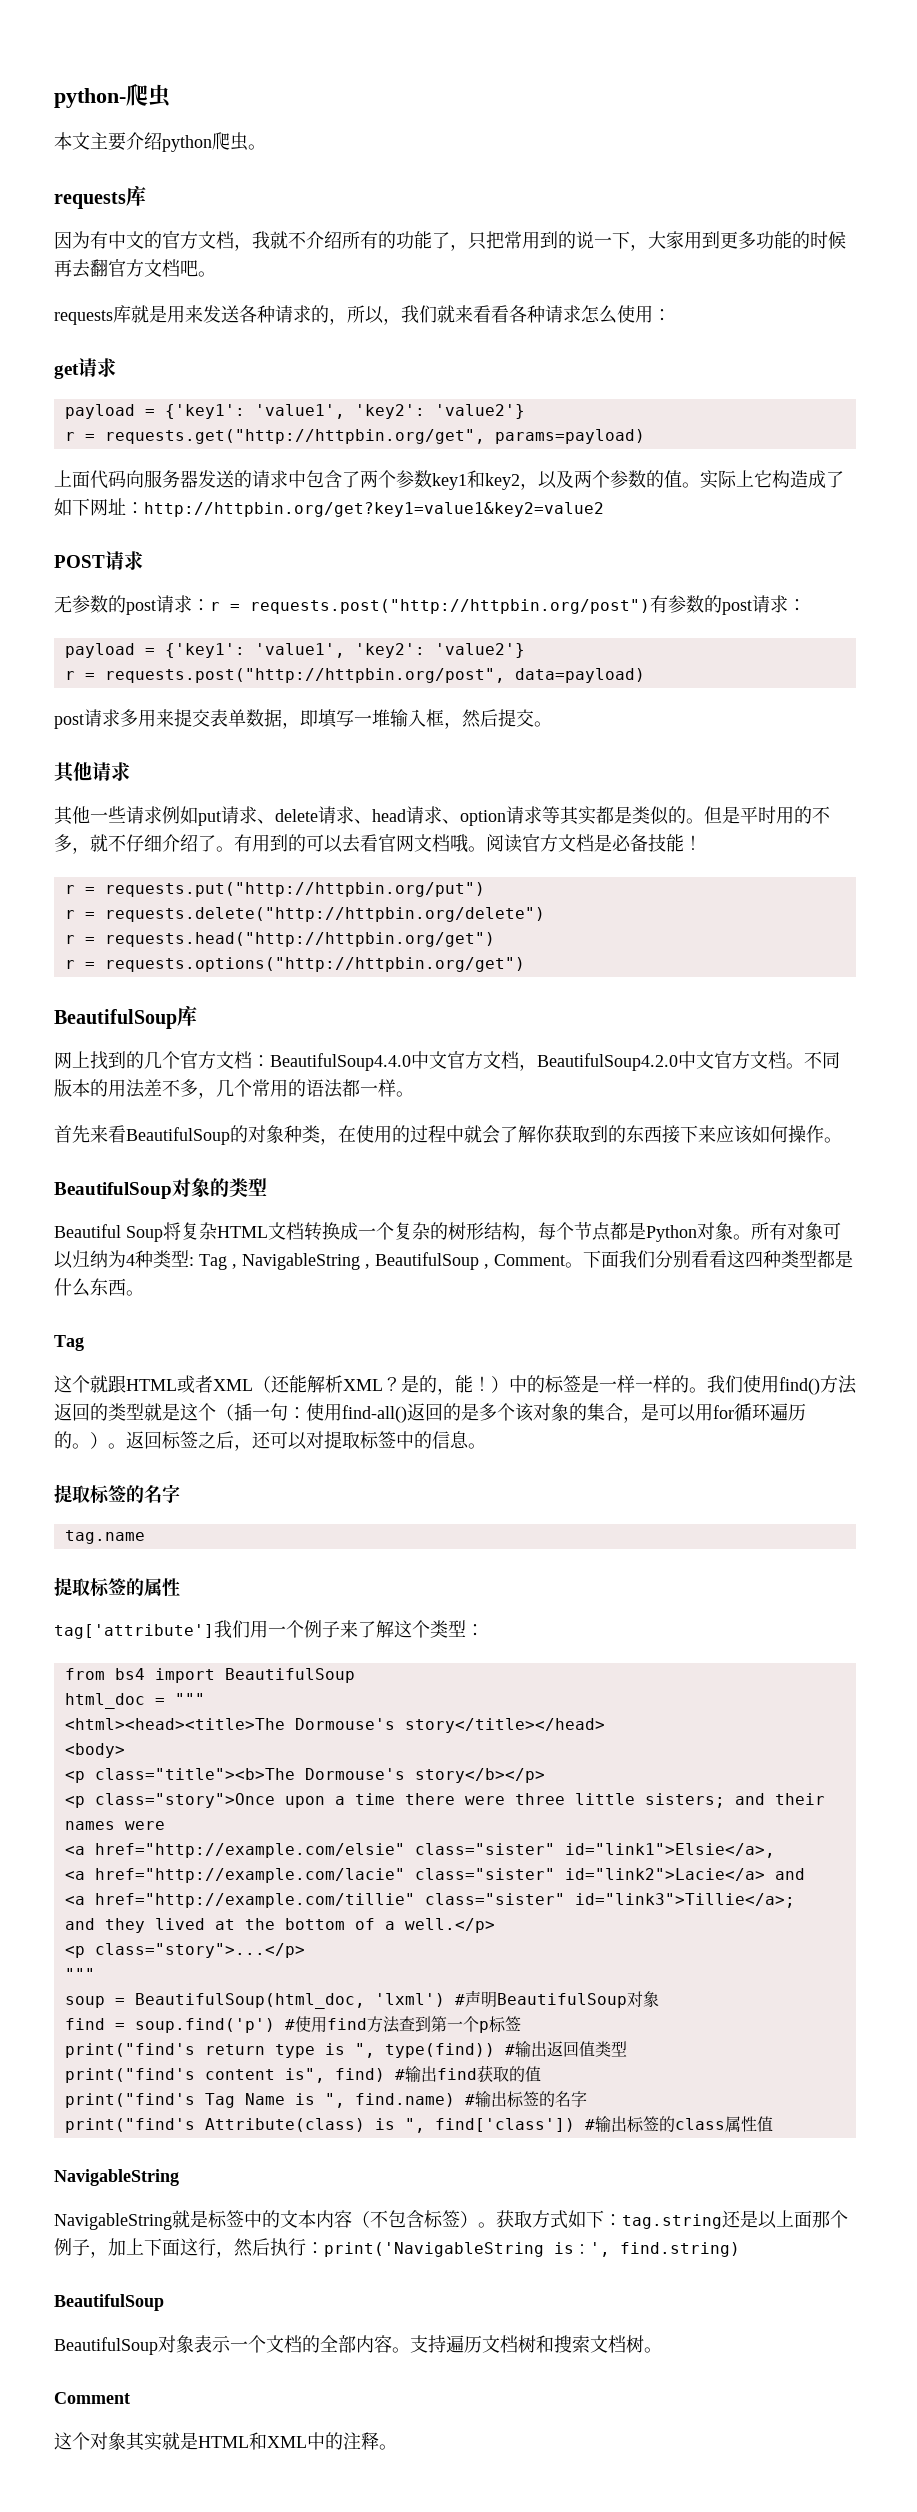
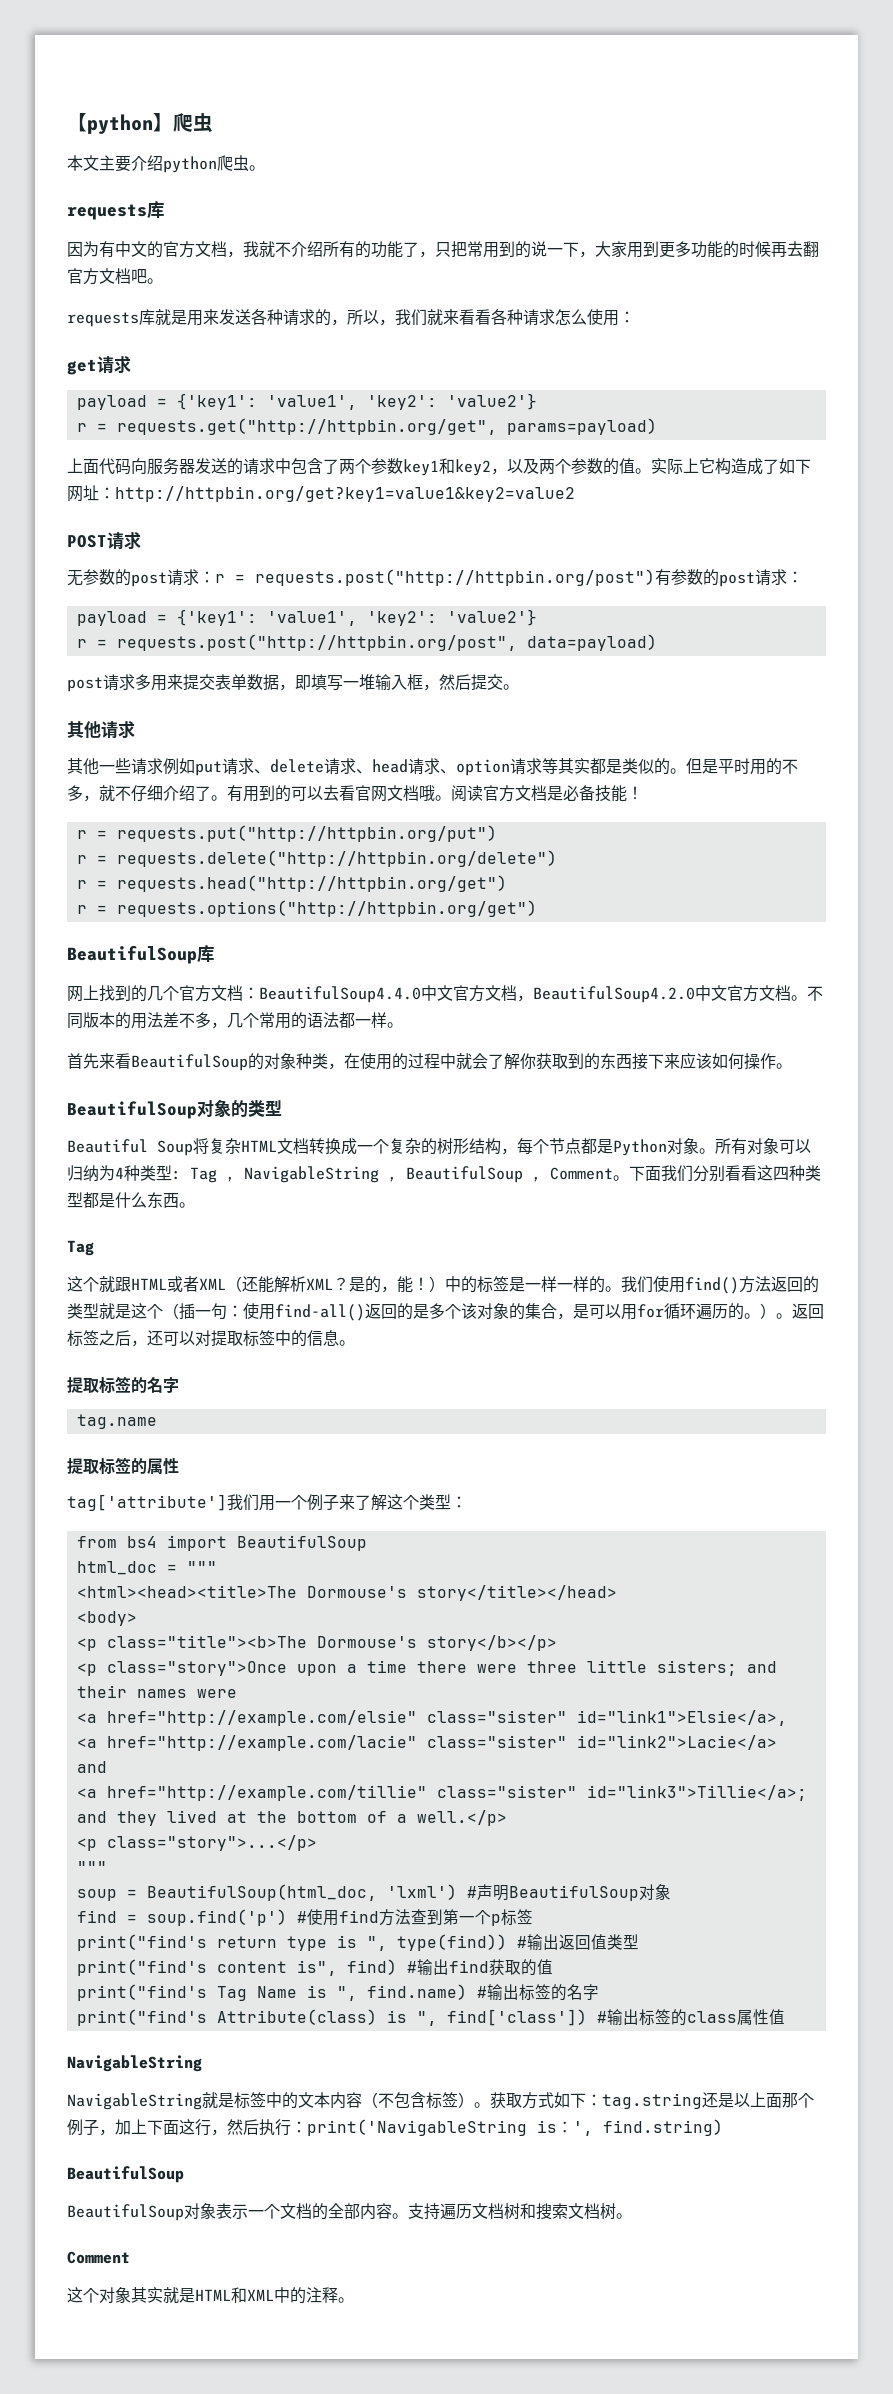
- python-爬虫
+ 【python】爬虫

